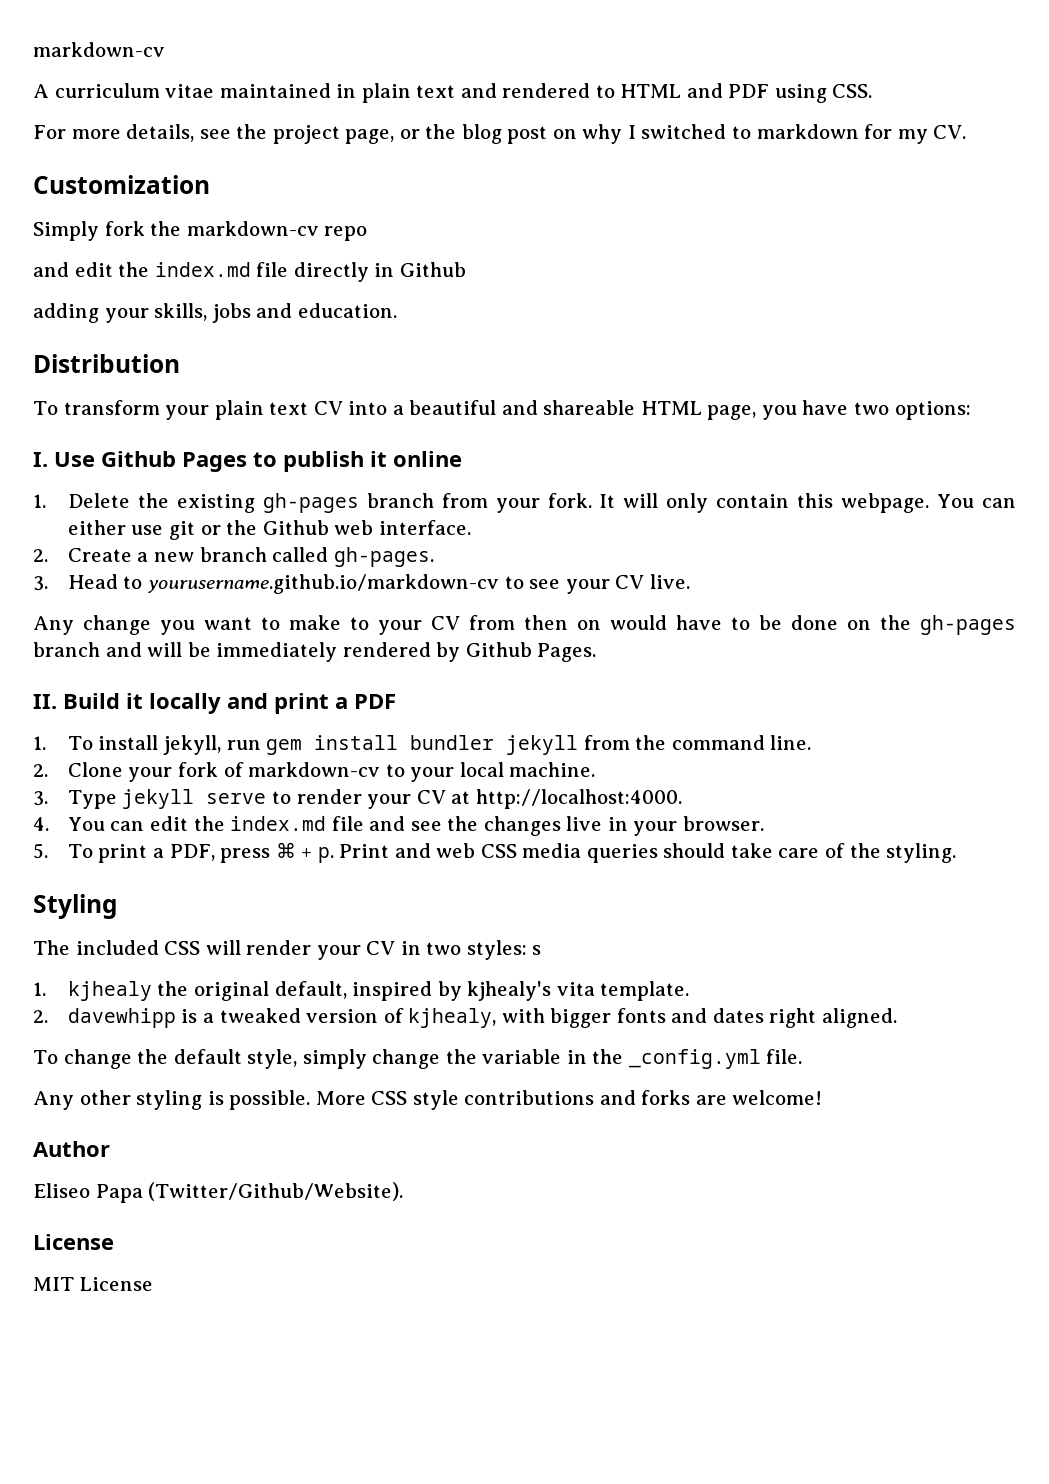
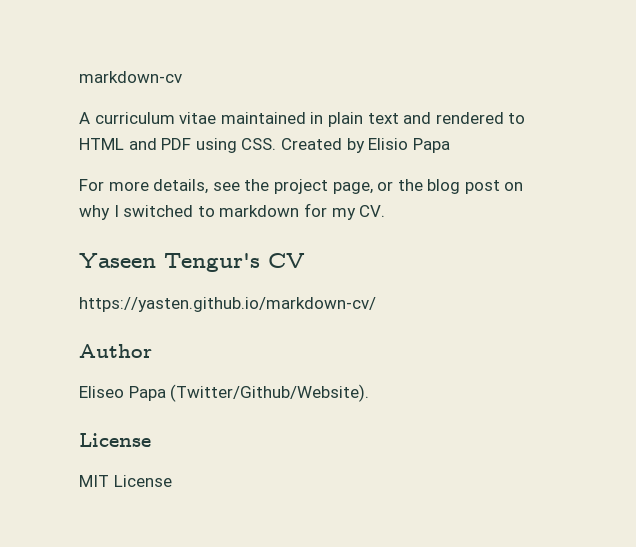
- A curriculum vitae maintained in plain text and rendered to HTML and PDF using CSS.
+ A curriculum vitae maintained in plain text and rendered to HTML and PDF using CSS. Created by Elisio Papa
- Customization
- Simply fork the markdown-cv repo
- and edit the index.md file directly in Github
- adding your skills, jobs and education.
- Distribution
- To transform your plain text CV into a beautiful and shareable HTML page, you have two options:
- I. Use Github Pages to publish it online
- 1. Delete the existing gh-pages branch from your fork. It will only contain this webpage. You can either use git or the Github web interface.
- 2. Create a new branch called gh-pages.
- 3. Head to yourusername.github.io/markdown-cv to see your CV live.
- Any change you want to make to your CV from then on would have to be done on the gh-pages branch and will be immediately rendered by Github Pages.
- II. Build it locally and print a PDF
- 1. To install jekyll, run gem install bundler jekyll from the command line.
- 2. Clone your fork of markdown-cv to your local machine.
- 3. Type jekyll serve to render your CV at http://localhost:4000.
- 4. You can edit the index.md file and see the changes live in your browser.
- 5. To print a PDF, press ⌘ + p. Print and web CSS media queries should take care of the styling.
- Styling
- The included CSS will render your CV in two styles: s
- 1. kjhealy the original default, inspired by kjhealy's vita template.
- 2. davewhipp is a tweaked version of kjhealy, with bigger fonts and dates right aligned.
- To change the default style, simply change the variable in the _config.yml file.
- Any other styling is possible. More CSS style contributions and forks are welcome!
+ Yaseen Tengur's CV
+ https://yasten.github.io/markdown-cv/

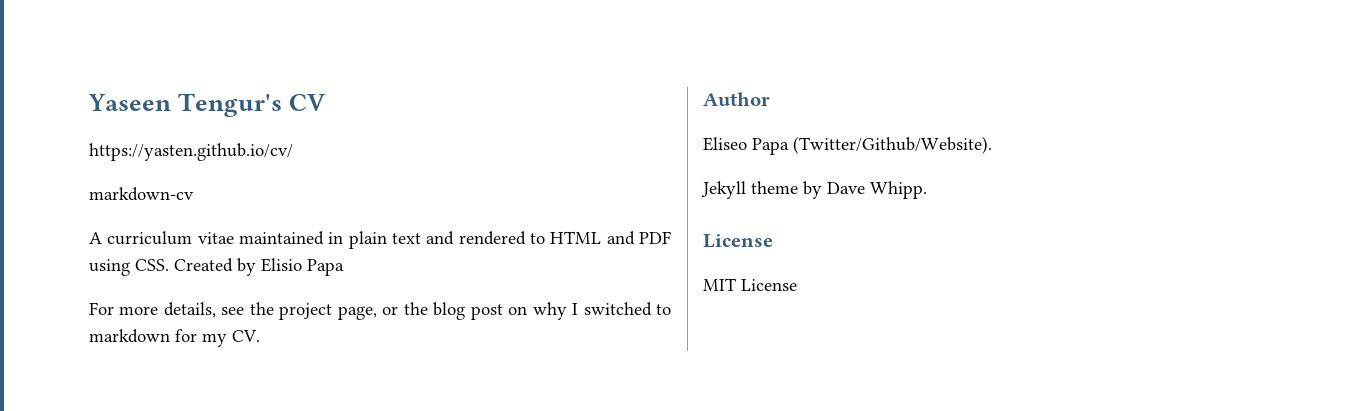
+ Yaseen Tengur's CV
+ https://yasten.github.io/cv/
- Yaseen Tengur's CV
- https://yasten.github.io/markdown-cv/
+ Jekyll theme by Dave Whipp.

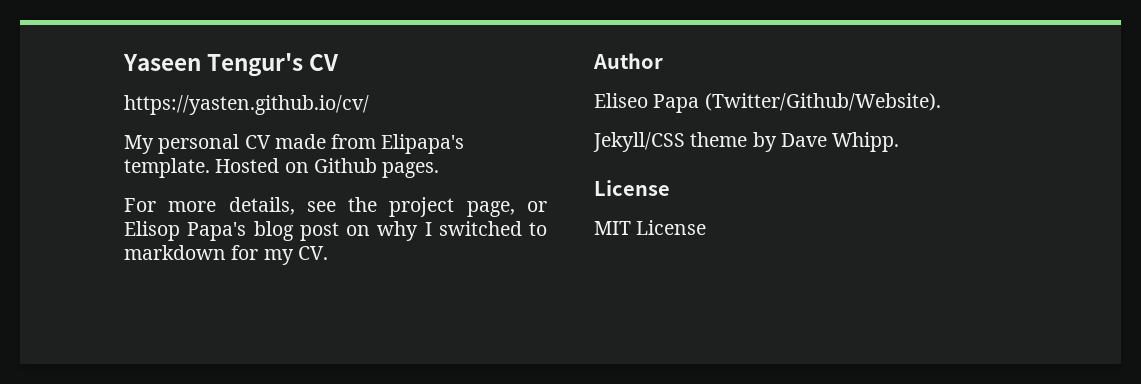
- markdown-cv
- A curriculum vitae maintained in plain text and rendered to HTML and PDF using CSS. Created by Elisio Papa
+ My personal CV made from Elipapa's template. Hosted on Github pages.
- For more details, see the project page, or the blog post on why I switched to markdown for my CV.
+ For more details, see the project page, or Elisop Papa's blog post on why I switched to markdown for my CV.
- Jekyll theme by Dave Whipp.
+ Jekyll/CSS theme by Dave Whipp.

